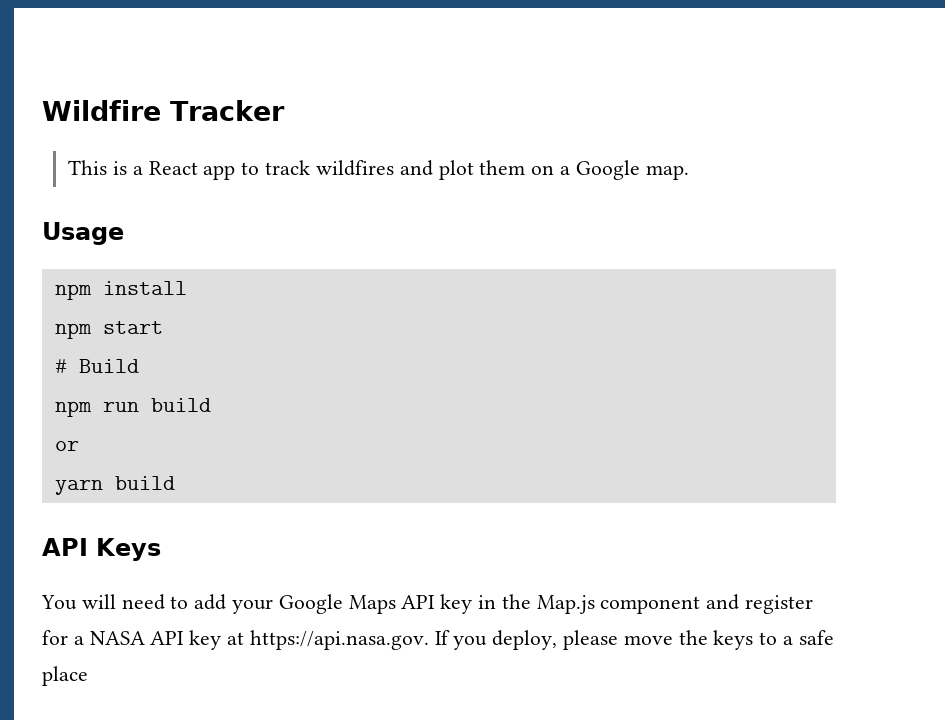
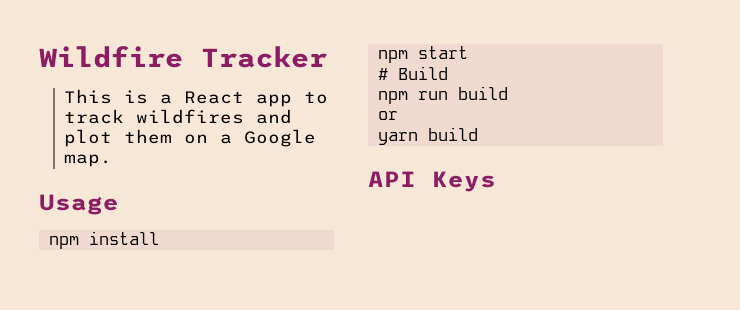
- You will need to add your Google Maps API key in the Map.js component and register for a NASA API key at https://api.nasa.gov. If you deploy, please move the keys to a safe place

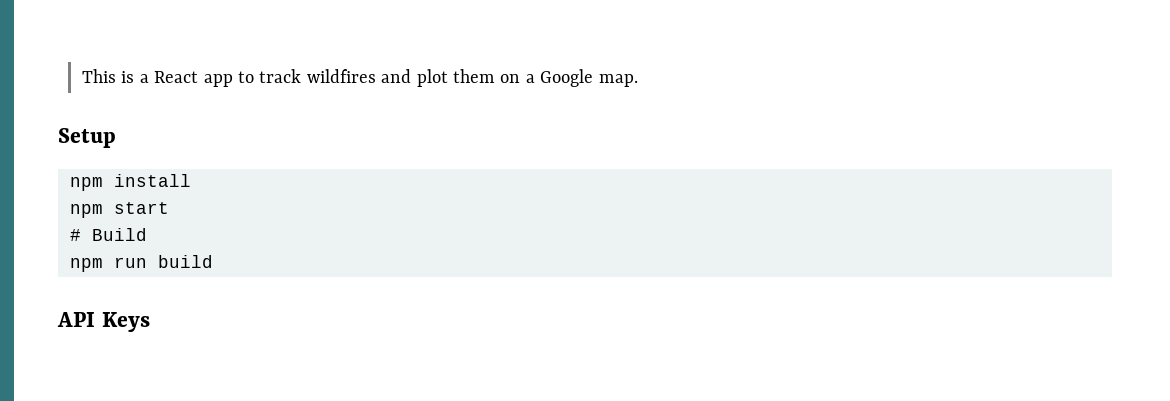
- Wildfire Tracker
- Usage
+ Setup
- or
- yarn build

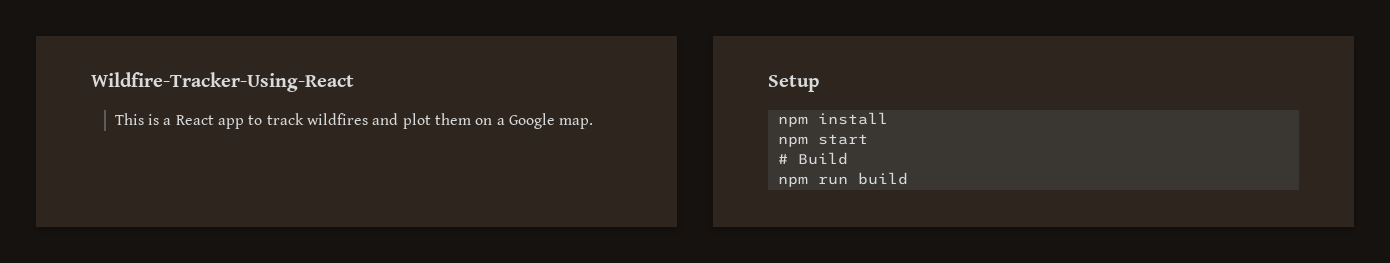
+ Wildfire-Tracker-Using-React
- API Keys

